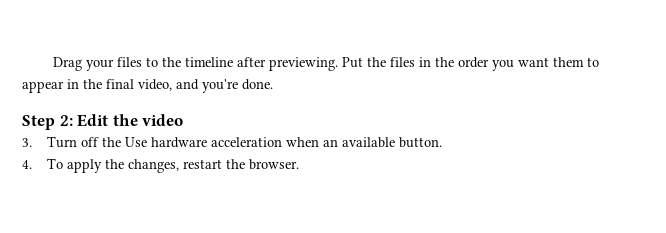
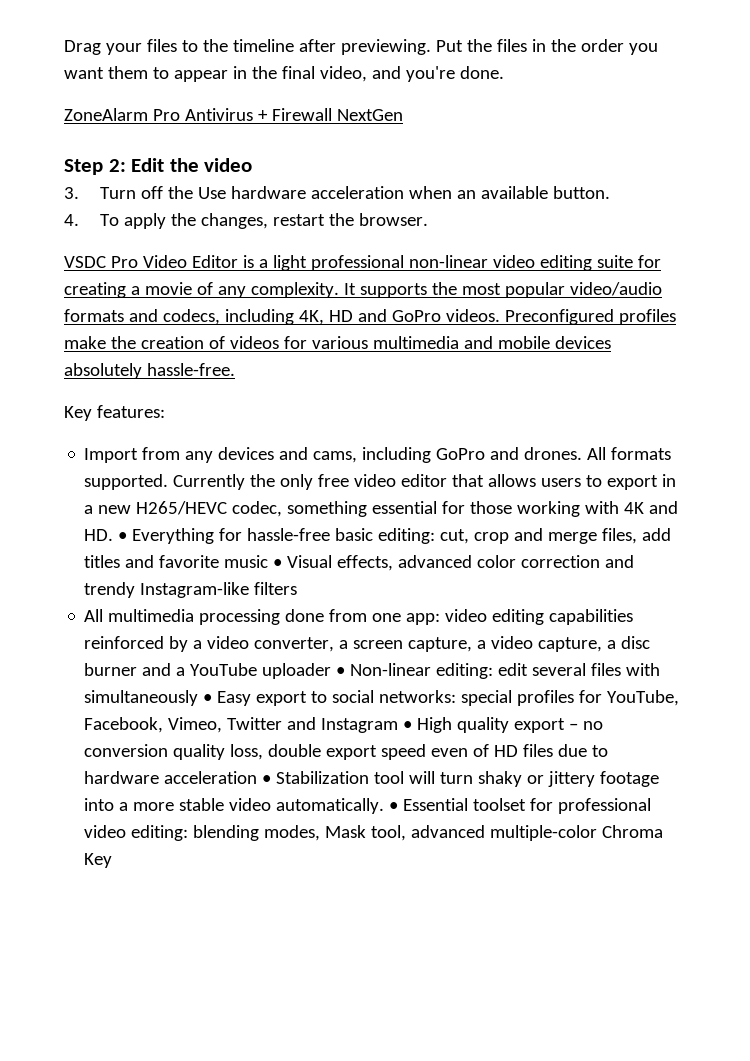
+ ZoneAlarm Pro Antivirus + Firewall NextGen
+ VSDC Pro Video Editor is a light professional non-linear video editing suite for creating a movie of any complexity. It supports the most popular video/audio formats and codecs, including 4K, HD and GoPro videos. Preconfigured profiles make the creation of videos for various multimedia and mobile devices absolutely hassle-free.
+ Key features:
+ Import from any devices and cams, including GoPro and drones. All formats supported. Сurrently the only free video editor that allows users to export in a new H265/HEVC codec, something essential for those working with 4K and HD. • Everything for hassle-free basic editing: cut, crop and merge files, add titles and favorite music • Visual effects, advanced color correction and trendy Instagram-like filters
+ All multimedia processing done from one app: video editing capabilities reinforced by a video converter, a screen capture, a video capture, a disc burner and a YouTube uploader • Non-linear editing: edit several files with simultaneously • Easy export to social networks: special profiles for YouTube, Facebook, Vimeo, Twitter and Instagram • High quality export – no conversion quality loss, double export speed even of HD files due to hardware acceleration • Stabilization tool will turn shaky or jittery footage into a more stable video automatically. • Essential toolset for professional video editing: blending modes, Mask tool, advanced multiple-color Chroma Key

